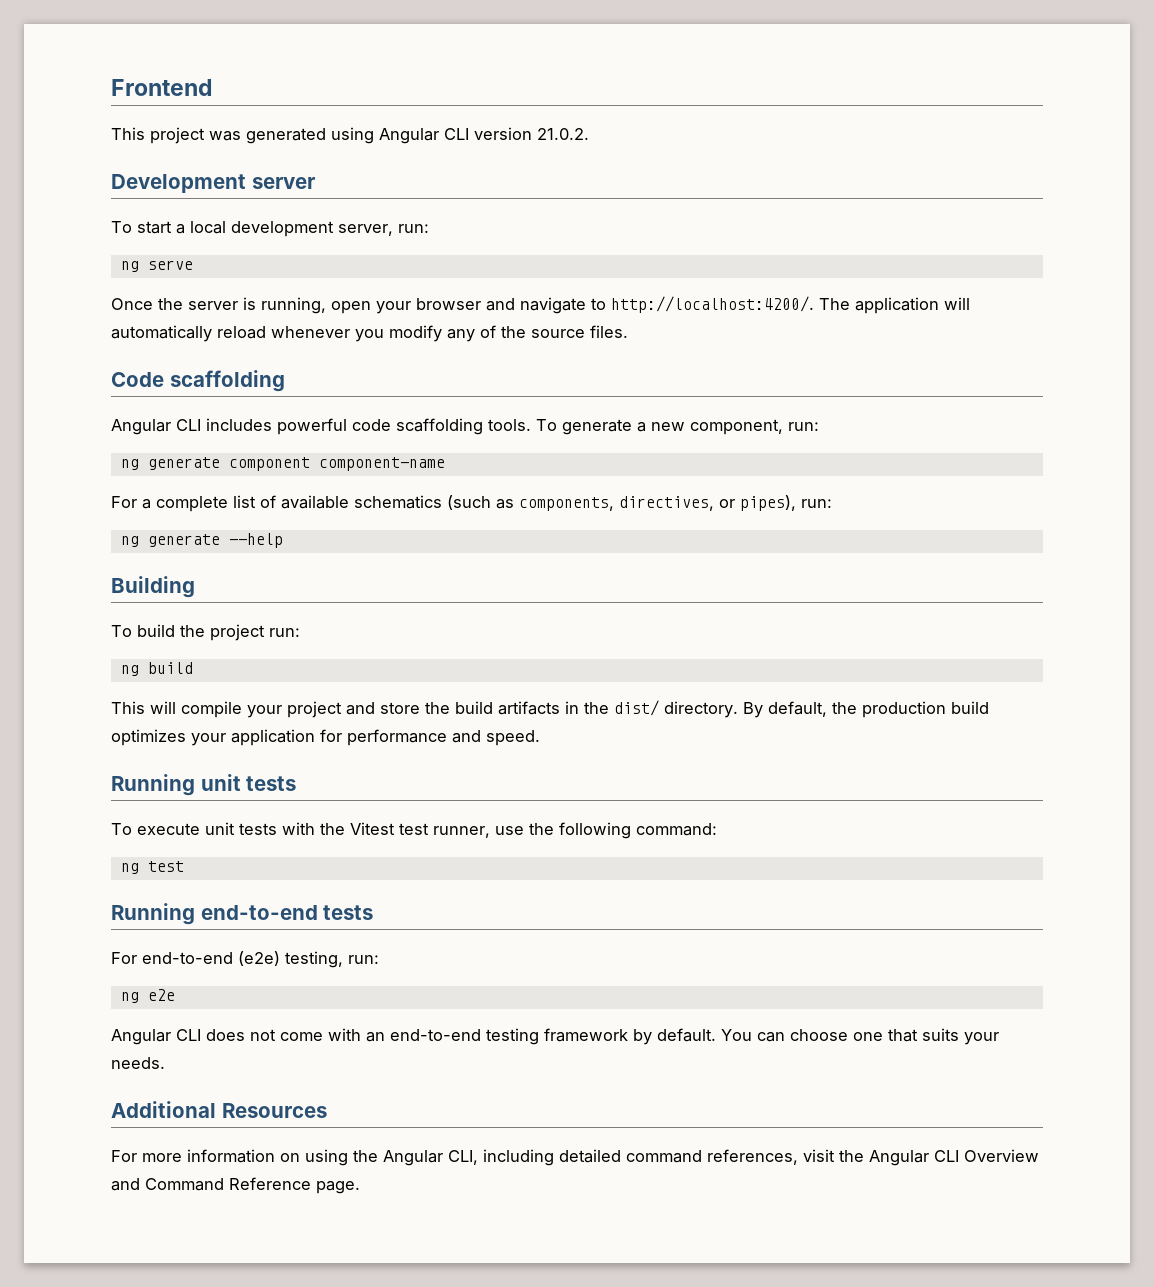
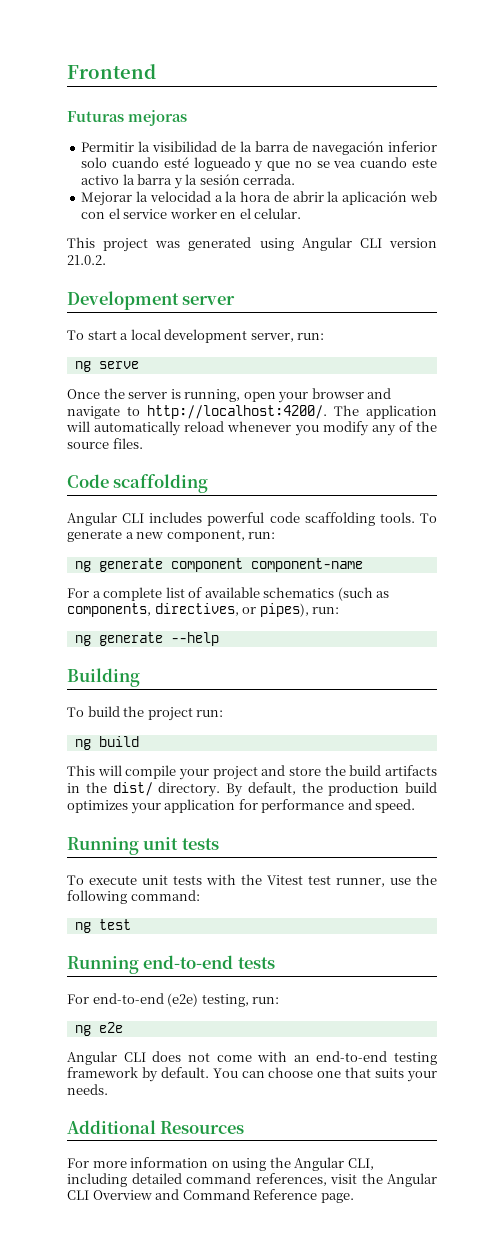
+ Futuras mejoras
+ Permitir la visibilidad de la barra de navegación inferior solo cuando esté logueado y que no se vea cuando este activo la barra y la sesión cerrada.
+ Mejorar la velocidad a la hora de abrir la aplicación web con el service worker en el celular.

